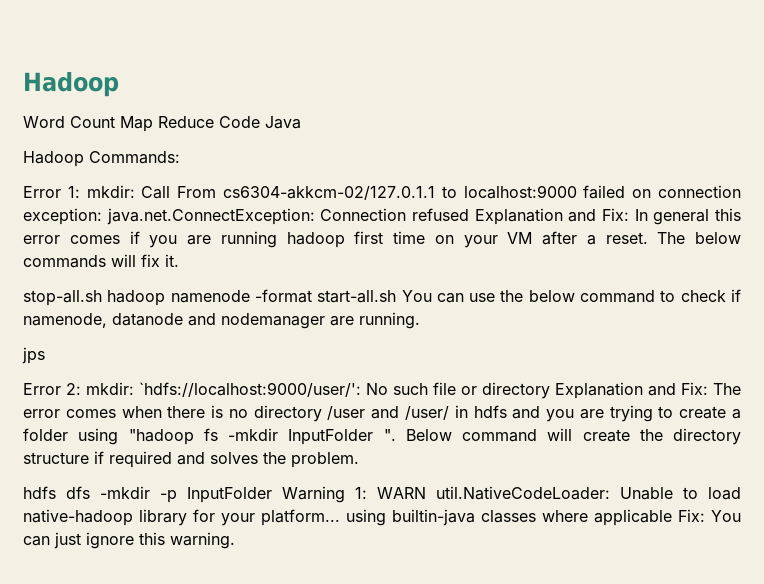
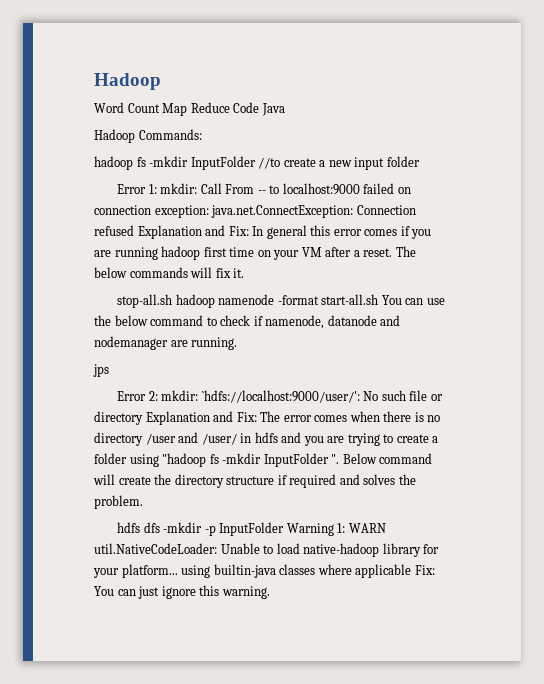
+ hadoop fs -mkdir InputFolder //to create a new input folder
- Error 1: mkdir: Call From cs6304-akkcm-02/127.0.1.1 to localhost:9000 failed on connection exception: java.net.ConnectException: Connection refused Explanation and Fix: In general this error comes if you are running hadoop first time on your VM after a reset.
+ Error 1: mkdir: Call From -- to localhost:9000 failed on connection exception: java.net.ConnectException: Connection refused Explanation and Fix: In general this error comes if you are running hadoop first time on your VM after a reset.

